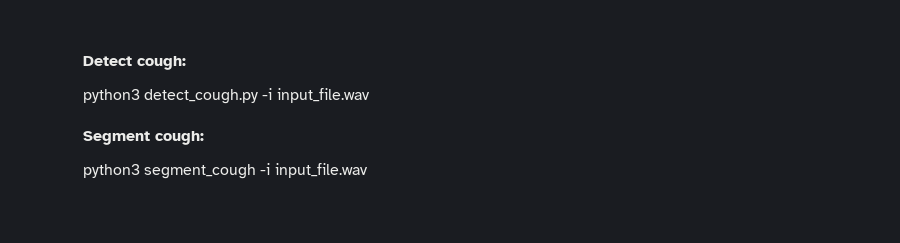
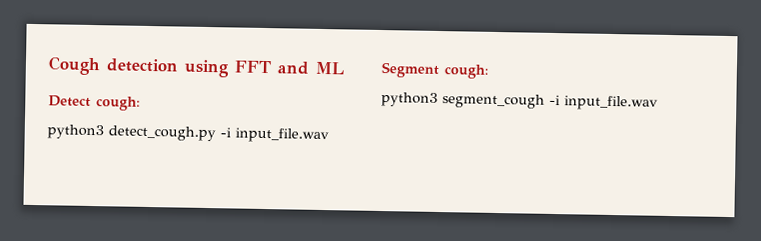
+ Cough detection using FFT and ML

